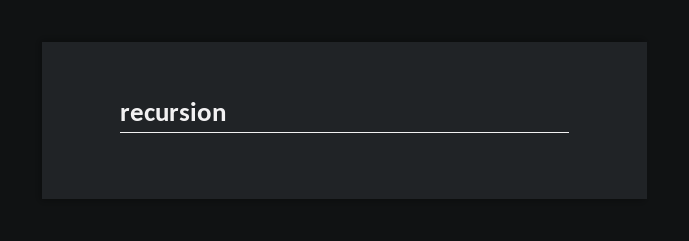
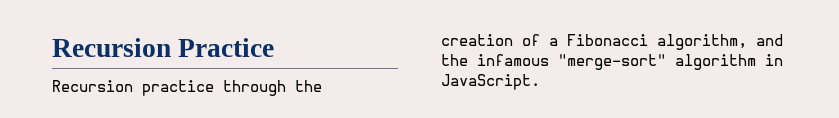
- recursion
+ Recursion Practice
+ Recursion practice through the creation of a Fibonacci algorithm, and the infamous "merge-sort" algorithm in JavaScript.

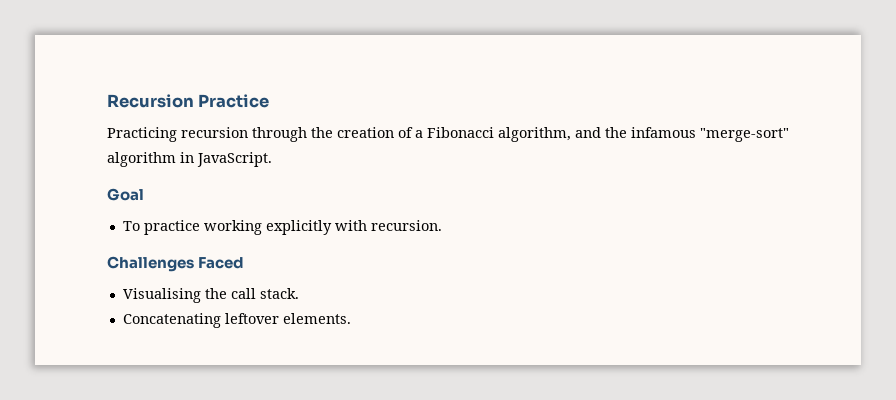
- Recursion practice through the creation of a Fibonacci algorithm, and the infamous "merge-sort" algorithm in JavaScript.
+ Practicing recursion through the creation of a Fibonacci algorithm, and the infamous "merge-sort" algorithm in JavaScript.
+ Goal
+ To practice working explicitly with recursion.
+ Challenges Faced
+ Visualising the call stack.
+ Concatenating leftover elements.

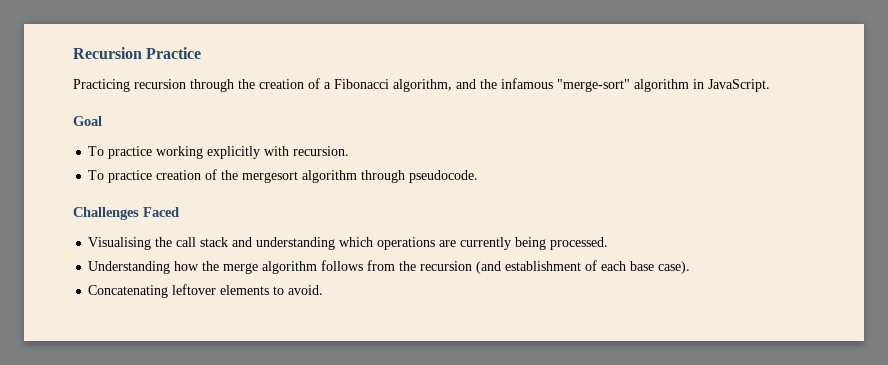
+ To practice creation of the mergesort algorithm through pseudocode.
- Visualising the call stack.
+ Visualising the call stack and understanding which operations are currently being processed.
+ Understanding how the merge algorithm follows from the recursion (and establishment of each base case).
- Concatenating leftover elements.
+ Concatenating leftover elements to avoid.

